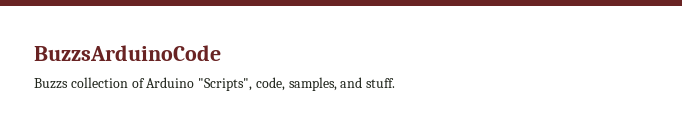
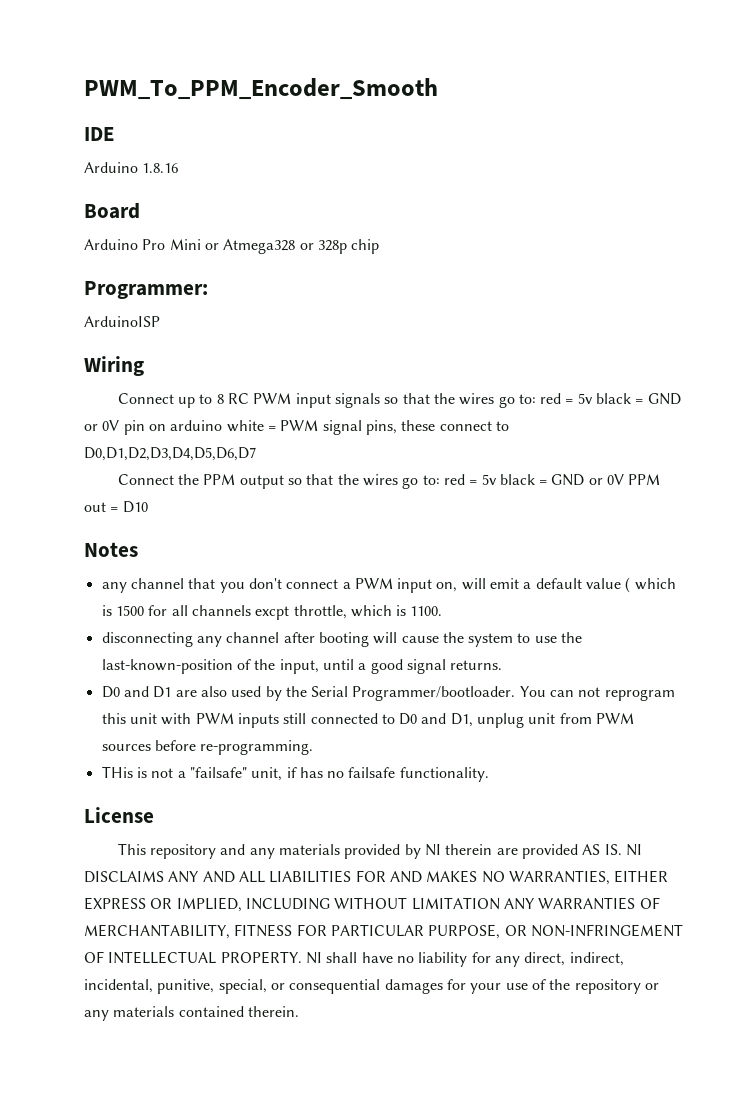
- BuzzsArduinoCode
- Buzzs collection of Arduino "Scripts", code, samples, and stuff.
+ PWM_To_PPM_Encoder_Smooth
+ IDE
+ Arduino 1.8.16
+ Board
+ Arduino Pro Mini or Atmega328 or 328p chip
+ Programmer:
+ ArduinoISP
+ Wiring
+ Connect up to 8 RC PWM input signals so that the wires go to: red = 5v black = GND or 0V pin on arduino white = PWM signal pins, these connect to D0,D1,D2,D3,D4,D5,D6,D7
+ Connect the PPM output so that the wires go to: red = 5v black = GND or 0V PPM out = D10
+ Notes
+ any channel that you don't connect a PWM input on, will emit a default value ( which is 1500 for all channels excpt throttle, which is 1100.
+ disconnecting any channel after booting will cause the system to use the last-known-position of the input, until a good signal returns.
+ D0 and D1 are also used by the Serial Programmer/bootloader. You can not reprogram this unit with PWM inputs still connected to D0 and D1, unplug unit from PWM sources before re-programming.
+ THis is not a "failsafe" unit, if has no failsafe functionality.
+ License
+ This repository and any materials provided by NI therein are provided AS IS. NI DISCLAIMS ANY AND ALL LIABILITIES FOR AND MAKES NO WARRANTIES, EITHER EXPRESS OR IMPLIED, INCLUDING WITHOUT LIMITATION ANY WARRANTIES OF MERCHANTABILITY, FITNESS FOR PARTICULAR PURPOSE, OR NON-INFRINGEMENT OF INTELLECTUAL PROPERTY. NI shall have no liability for any direct, indirect, incidental, punitive, special, or consequential damages for your use of the repository or any materials contained therein.

